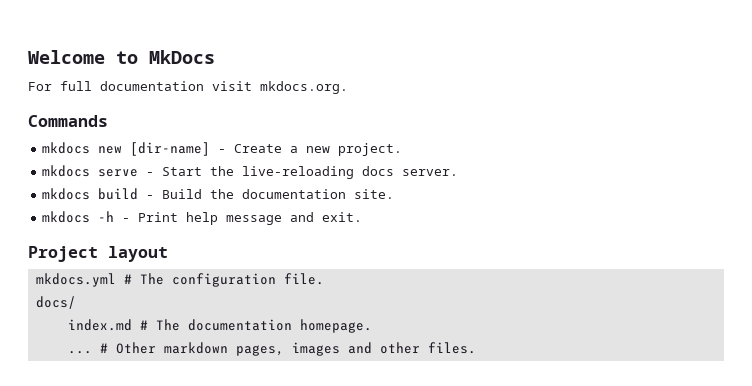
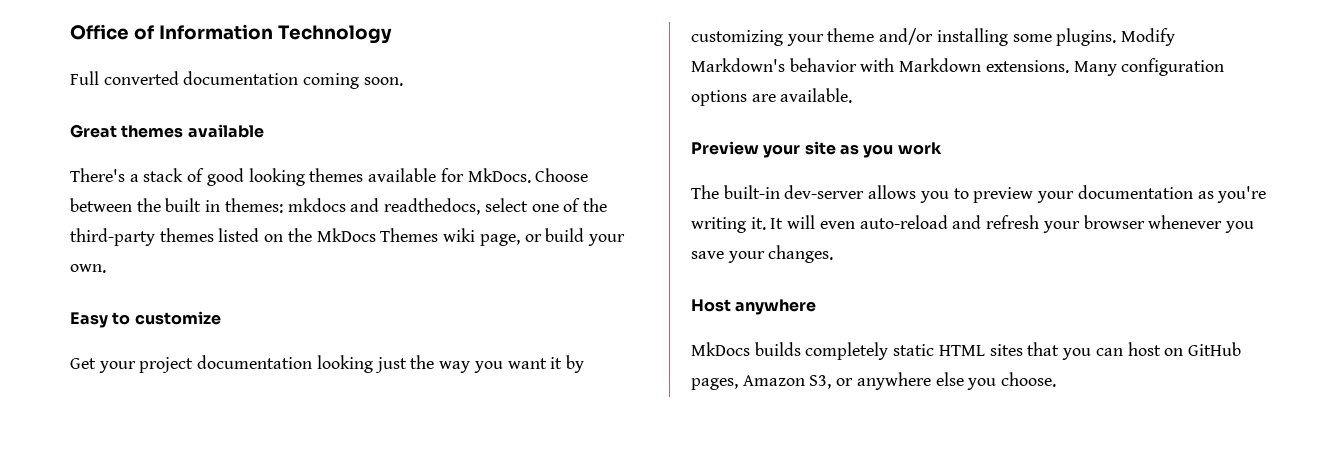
- Welcome to MkDocs
- For full documentation visit mkdocs.org.
- Commands
- mkdocs new [dir-name] - Create a new project.
- mkdocs serve - Start the live-reloading docs server.
- mkdocs build - Build the documentation site.
- mkdocs -h - Print help message and exit.
- Project layout
- mkdocs.yml # The configuration file.
- docs/
- index.md # The documentation homepage.
- ... # Other markdown pages, images and other files.
+ Office of Information Technology
+ Full converted documentation coming soon.
+ Great themes available
+ There's a stack of good looking themes available for MkDocs. Choose between the built in themes: mkdocs and readthedocs, select one of the third-party themes listed on the MkDocs Themes wiki page, or build your own.
+ Easy to customize
+ Get your project documentation looking just the way you want it by customizing your theme and/or installing some plugins. Modify Markdown's behavior with Markdown extensions. Many configuration options are available.
+ Preview your site as you work
+ The built-in dev-server allows you to preview your documentation as you're writing it. It will even auto-reload and refresh your browser whenever you save your changes.
+ Host anywhere
+ MkDocs builds completely static HTML sites that you can host on GitHub pages, Amazon S3, or anywhere else you choose.

